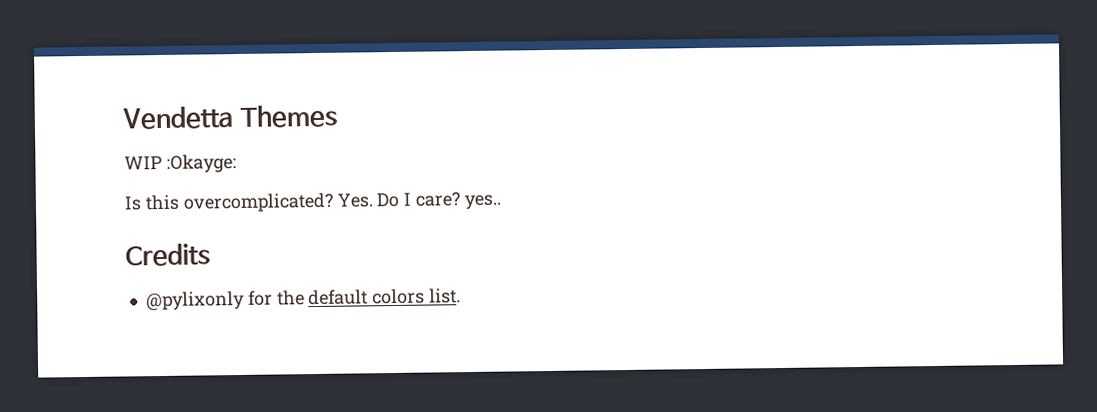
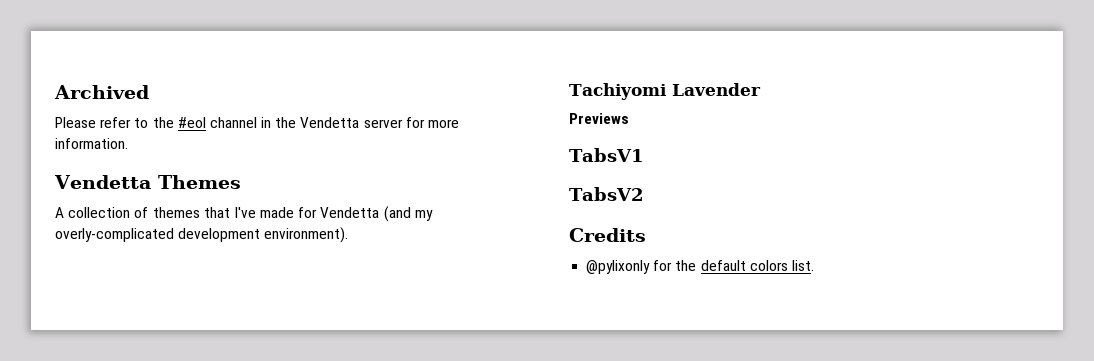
+ Archived
+ Please refer to the #eol channel in the Vendetta server for more information.
  Vendetta Themes
- WIP :Okayge:
- Is this overcomplicated? Yes. Do I care? yes..
+ A collection of themes that I've made for Vendetta (and my overly-complicated development environment).
+ Tachiyomi Lavender
+ Previews
+ TabsV1
+ TabsV2

